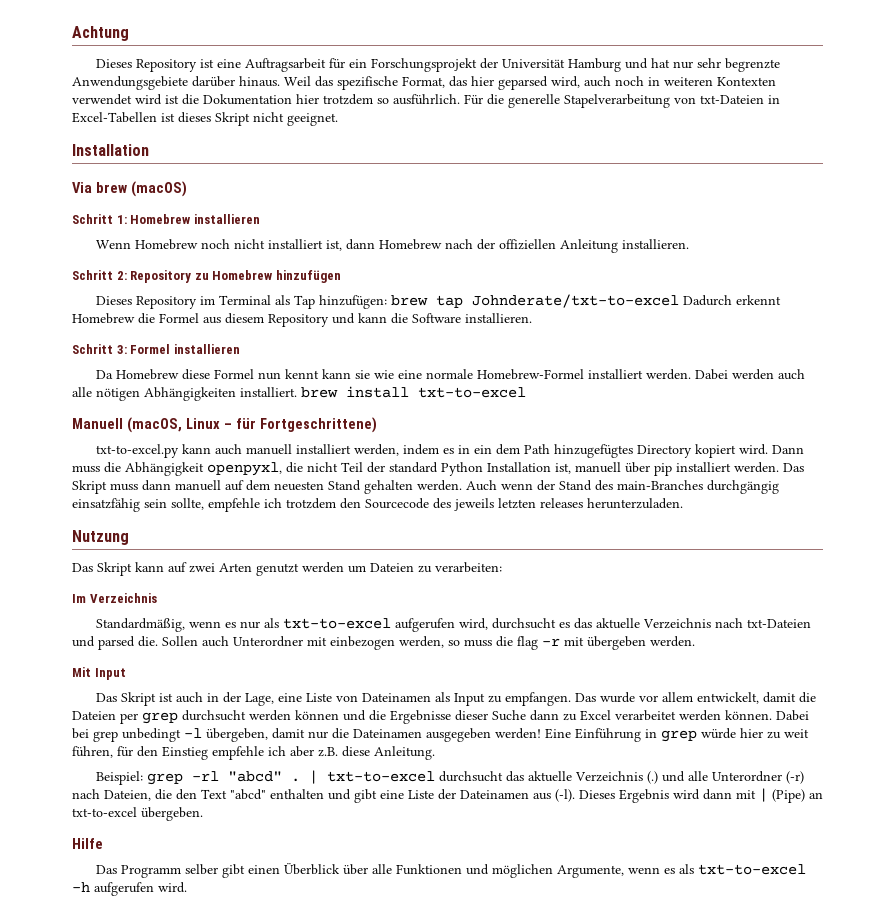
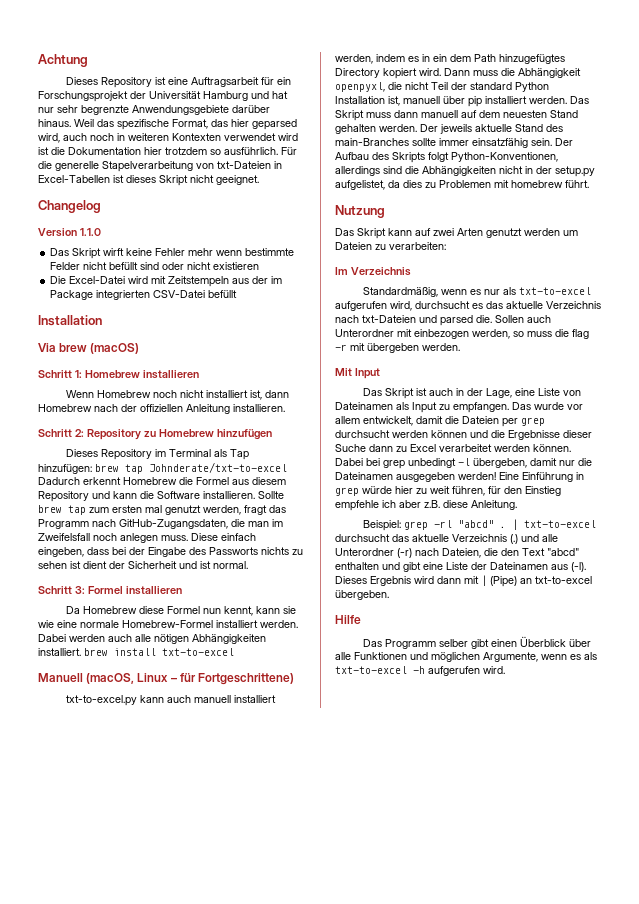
+ Changelog
+ Version 1.1.0
+ Das Skript wirft keine Fehler mehr wenn bestimmte Felder nicht befüllt sind oder nicht existieren
+ Die Excel-Datei wird mit Zeitstempeln aus der im Package integrierten CSV-Datei befüllt
+ Sollte brew tap zum ersten mal genutzt werden, fragt das Programm nach GitHub-Zugangsdaten, die man im Zweifelsfall noch anlegen muss. Diese einfach eingeben, dass bei der Eingabe des Passworts nichts zu sehen ist dient der Sicherheit und ist normal.
- Da Homebrew diese Formel nun kennt kann sie wie eine normale Homebrew-Formel installiert werden.
+ Da Homebrew diese Formel nun kennt, kann sie wie eine normale Homebrew-Formel installiert werden.
- Auch wenn der Stand des main-Branches durchgängig einsatzfähig sein sollte, empfehle ich trotzdem den Sourcecode des jeweils letzten releases herunterzuladen.
+ Der jeweils aktuelle Stand des main-Branches sollte immer einsatzfähig sein. Der Aufbau des Skripts folgt Python-Konventionen, allerdings sind die Abhängigkeiten nicht in der setup.py aufgelistet, da dies zu Problemen mit homebrew führt.

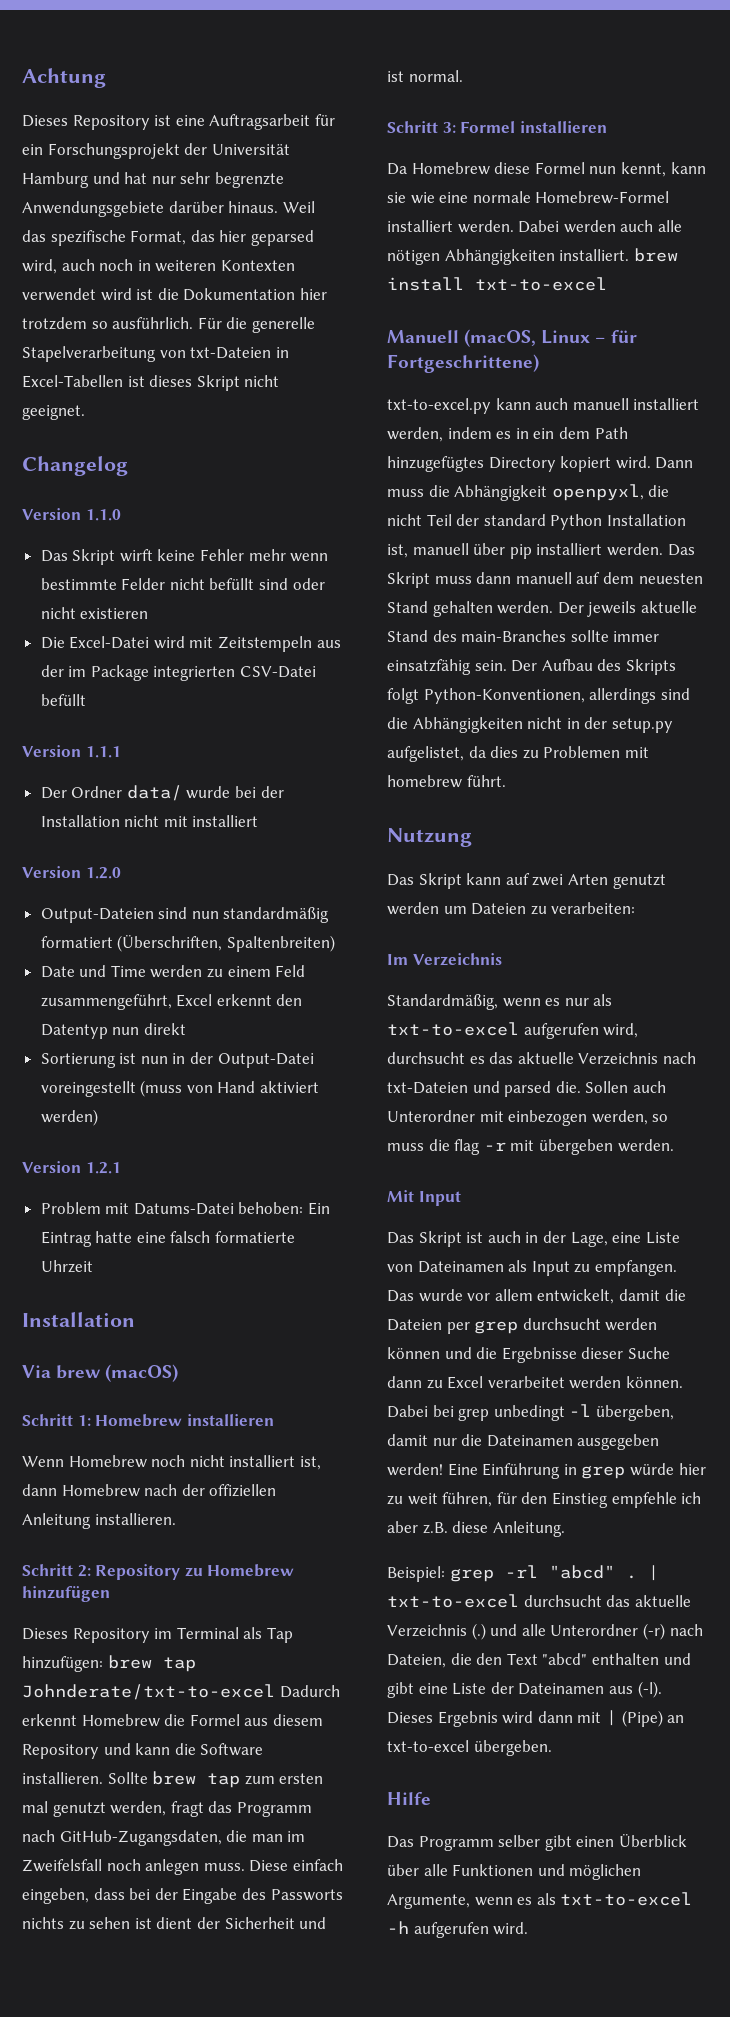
+ Version 1.1.1
+ Der Ordner data/ wurde bei der Installation nicht mit installiert
+ Version 1.2.0
+ Output-Dateien sind nun standardmäßig formatiert (Überschriften, Spaltenbreiten)
+ Date und Time werden zu einem Feld zusammengeführt, Excel erkennt den Datentyp nun direkt
+ Sortierung ist nun in der Output-Datei voreingestellt (muss von Hand aktiviert werden)
+ Version 1.2.1
+ Problem mit Datums-Datei behoben: Ein Eintrag hatte eine falsch formatierte Uhrzeit

